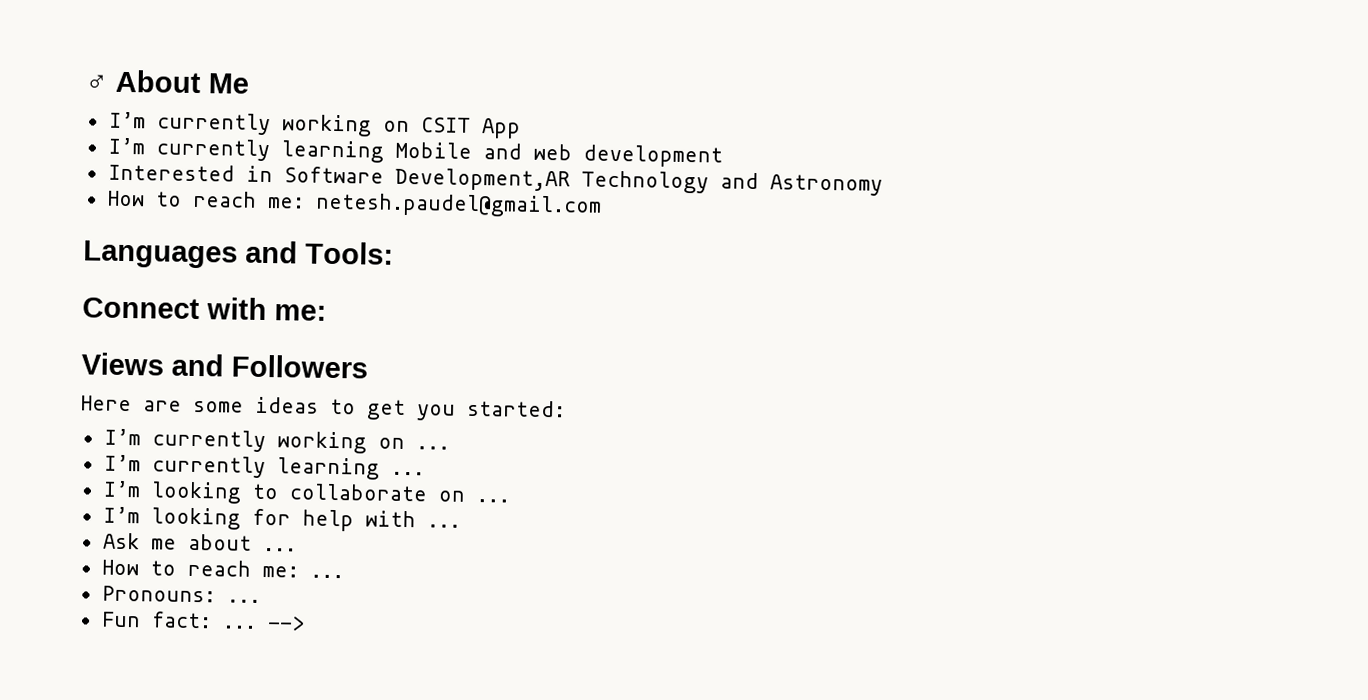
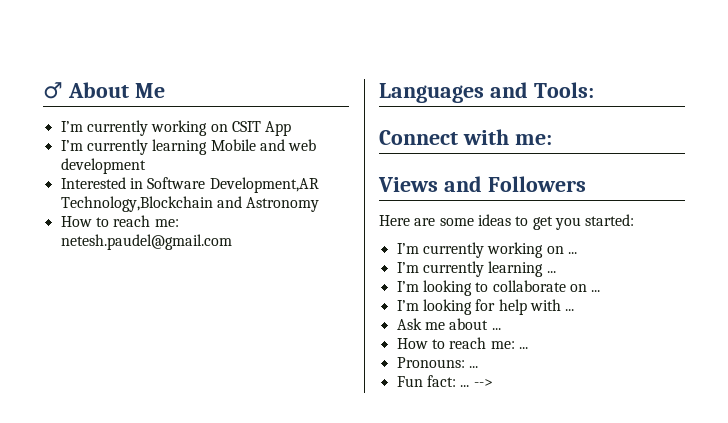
- Interested in Software Development,AR Technology and Astronomy
+ Interested in Software Development,AR Technology,Blockchain and Astronomy

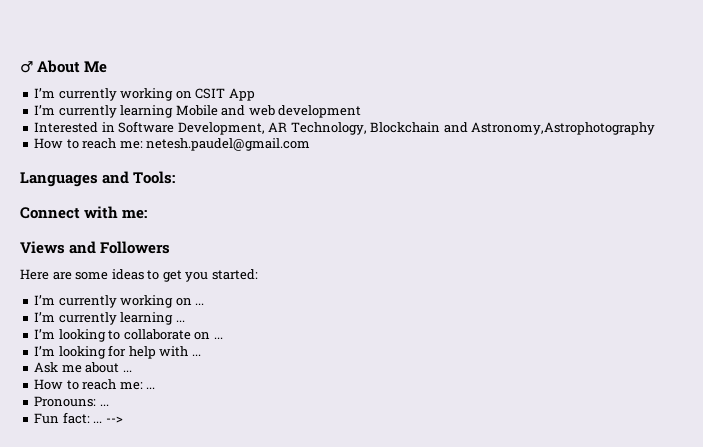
- Interested in Software Development,AR Technology,Blockchain and Astronomy
+ Interested in Software Development, AR Technology, Blockchain and Astronomy,Astrophotography

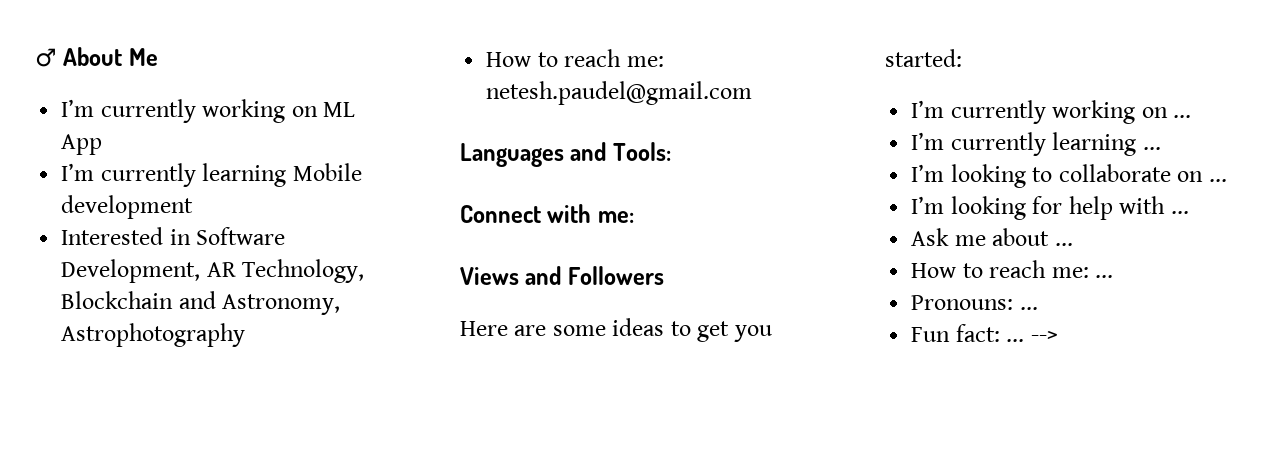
- I’m currently working on CSIT App
+ I’m currently working on ML App
- I’m currently learning Mobile and web development
+ I’m currently learning Mobile development
- Interested in Software Development, AR Technology, Blockchain and Astronomy,Astrophotography
+ Interested in Software Development, AR Technology, Blockchain and Astronomy, Astrophotography

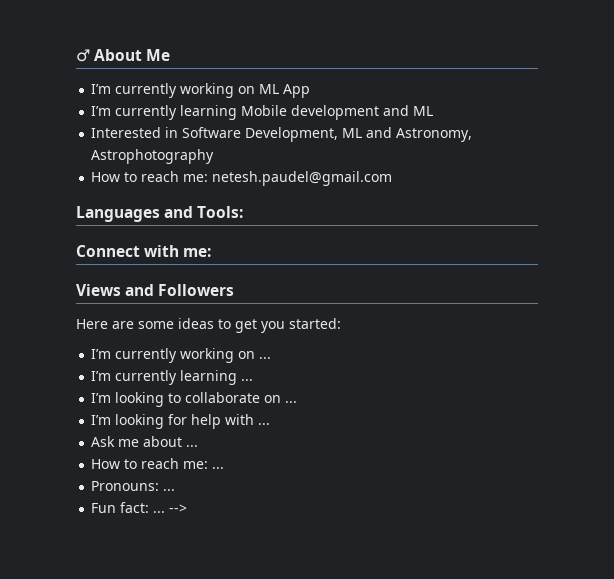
- I’m currently learning Mobile development
+ I’m currently learning Mobile development and ML
- Interested in Software Development, AR Technology, Blockchain and Astronomy, Astrophotography
+ Interested in Software Development, ML and Astronomy, Astrophotography

